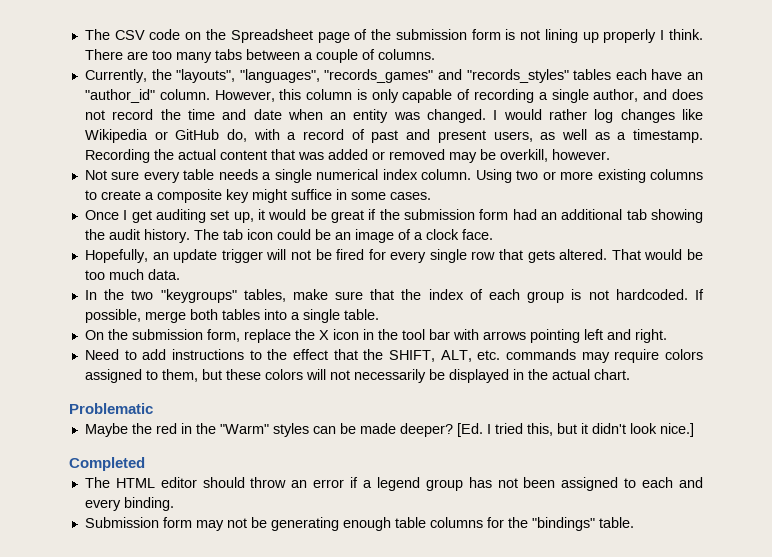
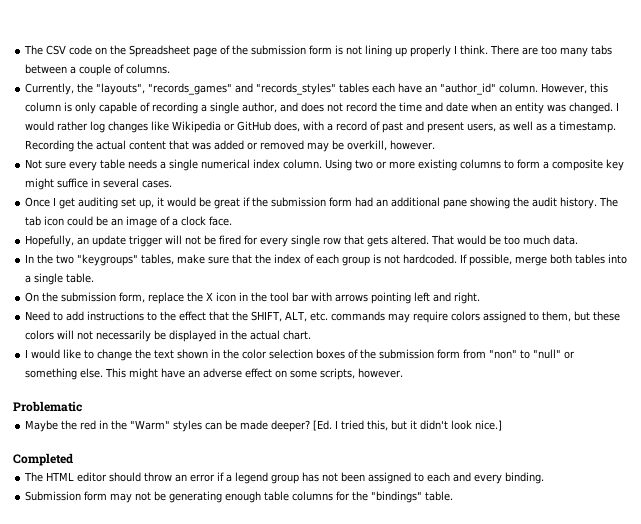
- Currently, the "layouts", "languages", "records_games" and "records_styles" tables each have an "author_id" column.
+ Currently, the "layouts", "records_games" and "records_styles" tables each have an "author_id" column.
- I would rather log changes like Wikipedia or GitHub do, with a record of past and present users, as well as a timestamp.
+ I would rather log changes like Wikipedia or GitHub does, with a record of past and present users, as well as a timestamp.
- Using two or more existing columns to create a composite key might suffice in some cases.
+ Using two or more existing columns to form a composite key might suffice in several cases.
- Once I get auditing set up, it would be great if the submission form had an additional tab showing the audit history.
+ Once I get auditing set up, it would be great if the submission form had an additional pane showing the audit history.
+ I would like to change the text shown in the color selection boxes of the submission form from "non" to "null" or something else. This might have an adverse effect on some scripts, however.

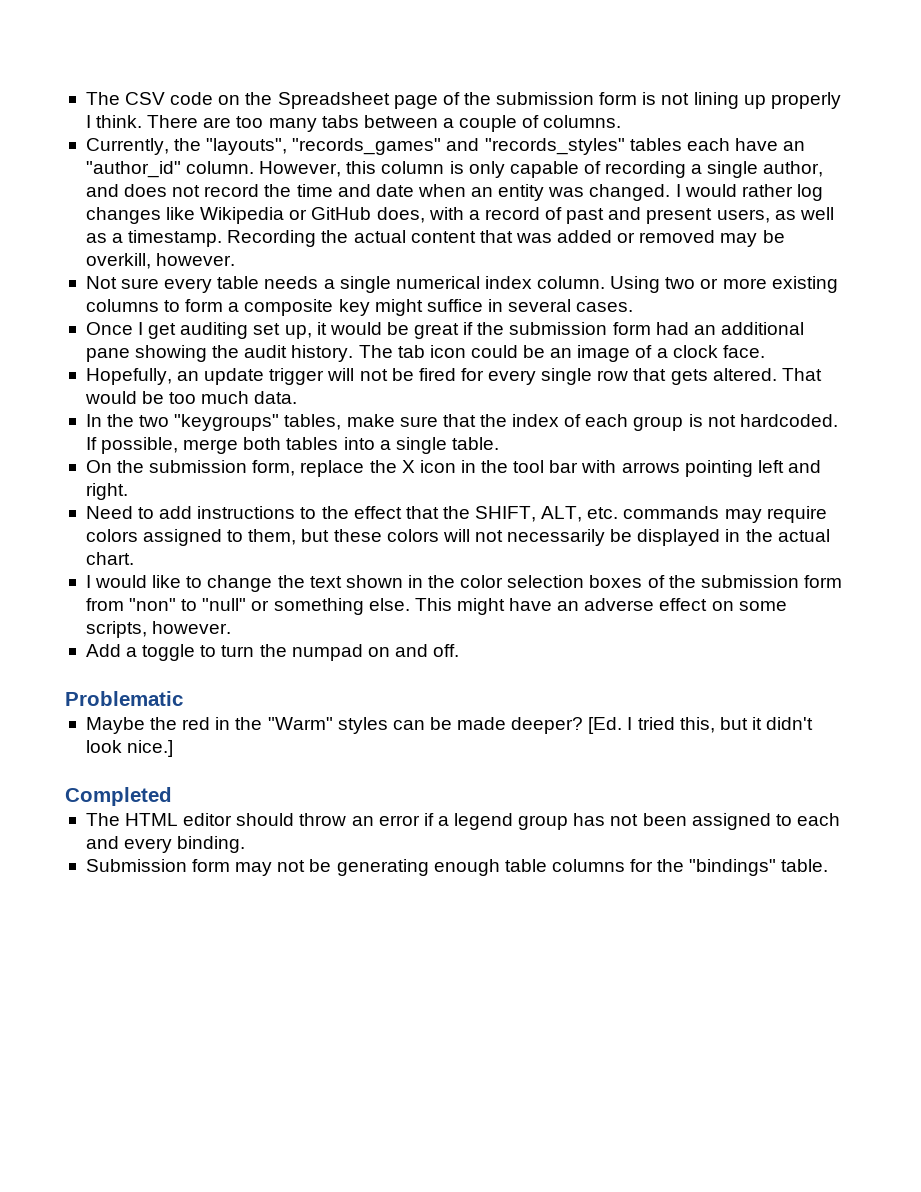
+ Add a toggle to turn the numpad on and off.

